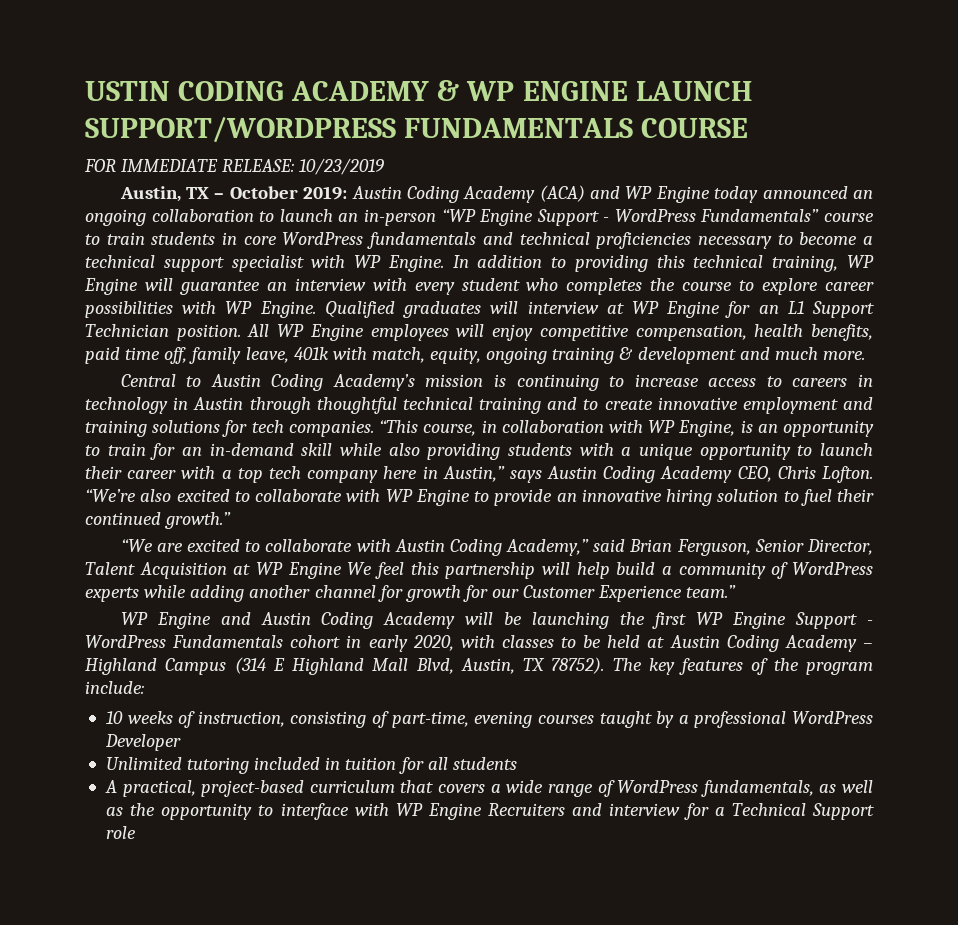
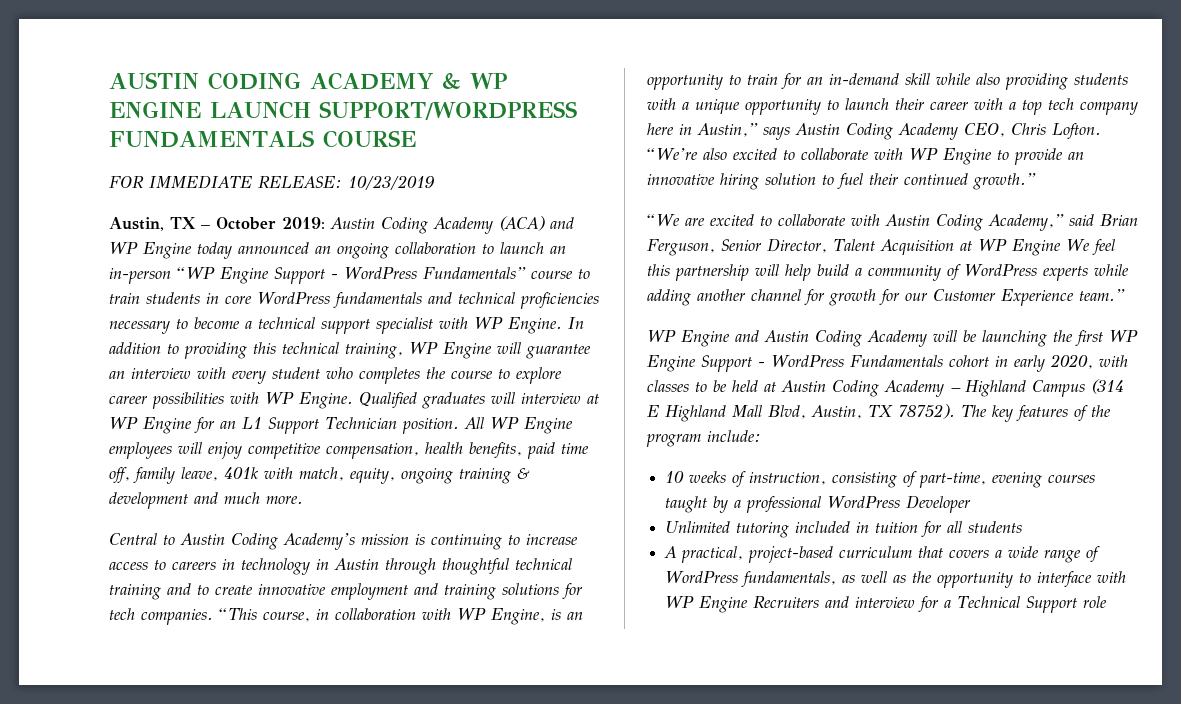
- USTIN CODING ACADEMY & WP ENGINE LAUNCH SUPPORT/WORDPRESS FUNDAMENTALS COURSE
+ AUSTIN CODING ACADEMY & WP ENGINE LAUNCH SUPPORT/WORDPRESS FUNDAMENTALS COURSE

